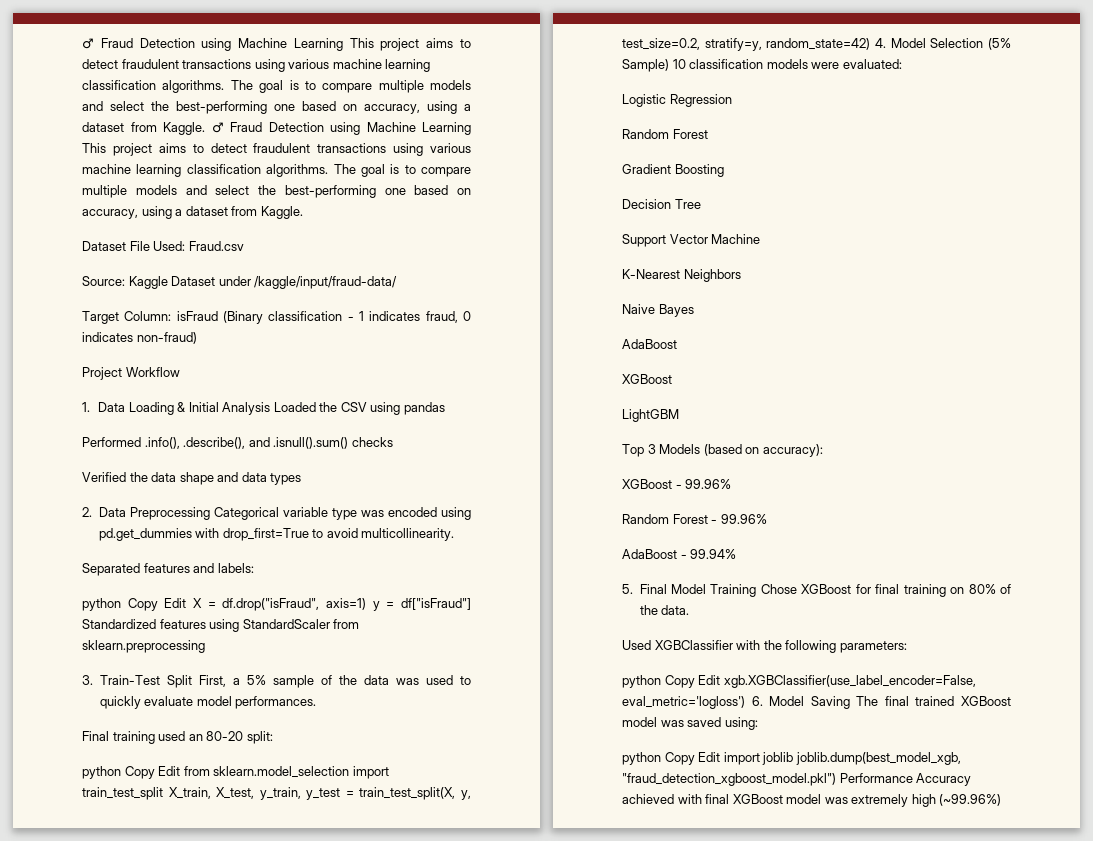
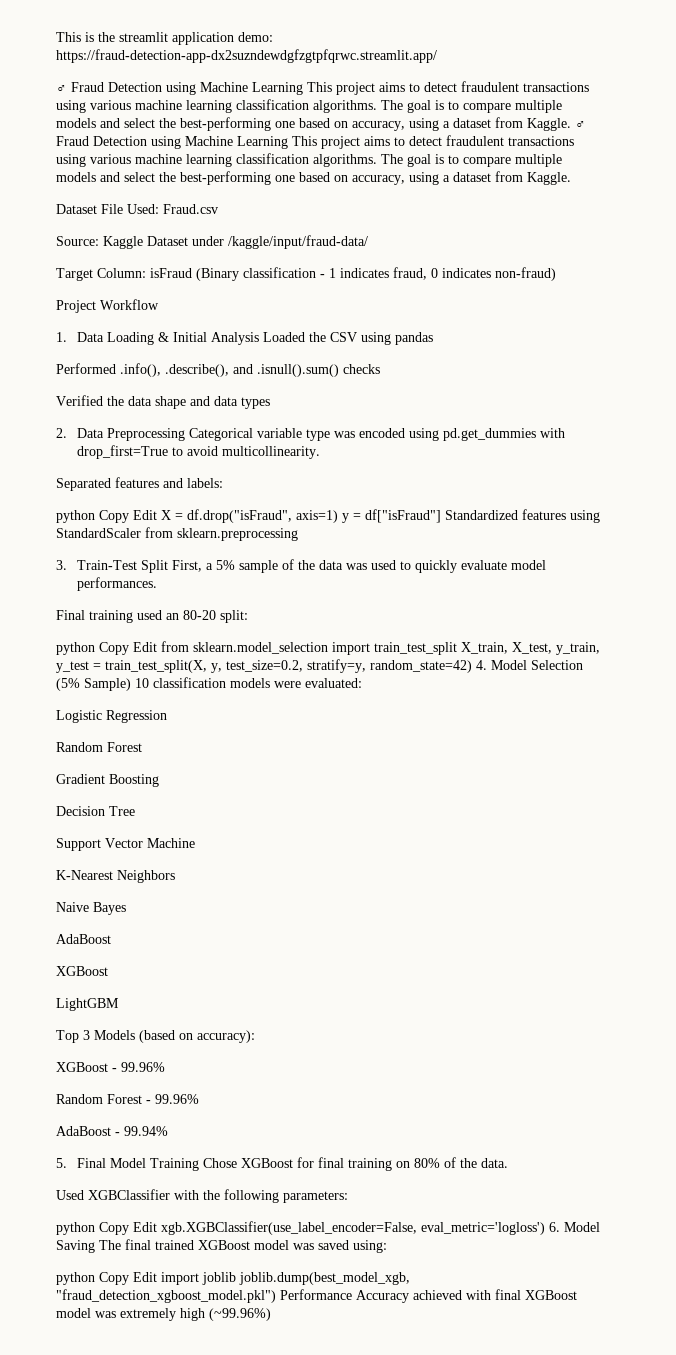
+ This is the streamlit application demo: https://fraud-detection-app-dx2suzndewdgfzgtpfqrwc.streamlit.app/

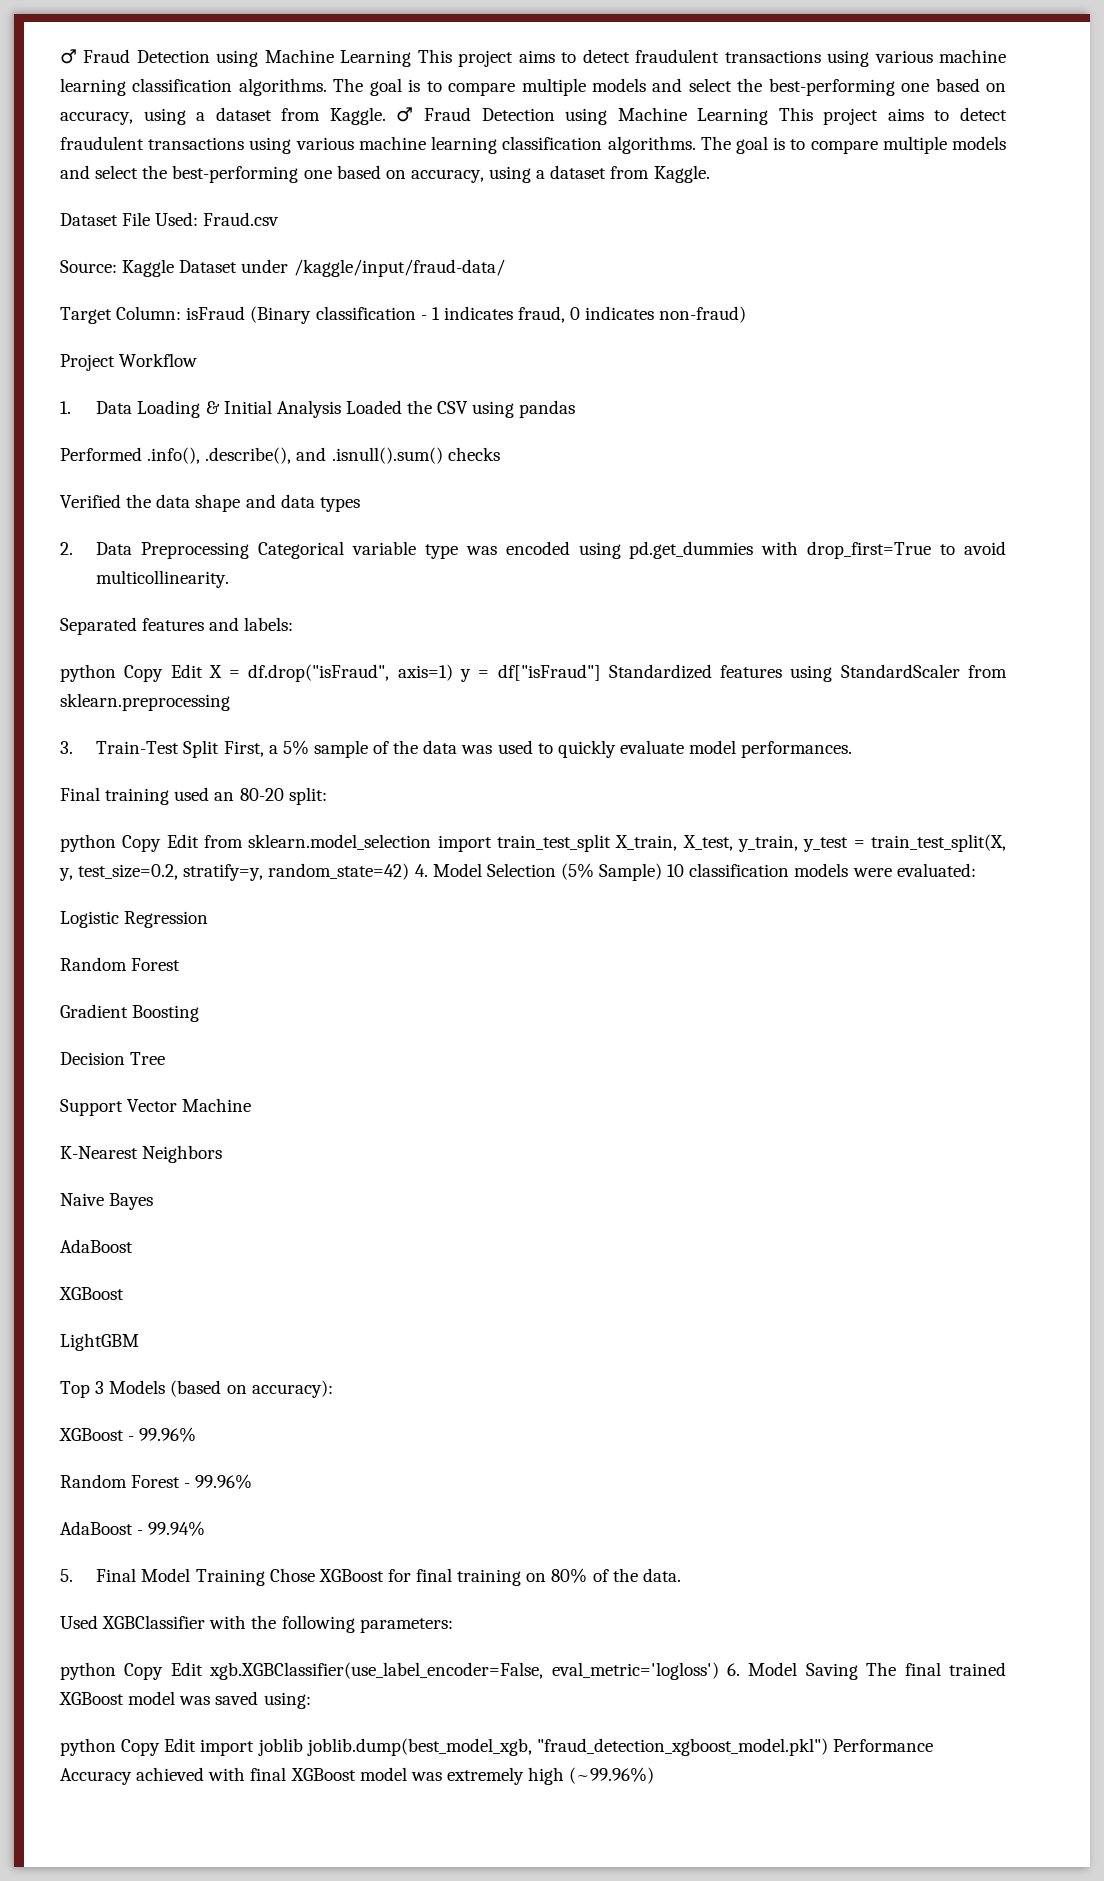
- This is the streamlit application demo: https://fraud-detection-app-dx2suzndewdgfzgtpfqrwc.streamlit.app/

